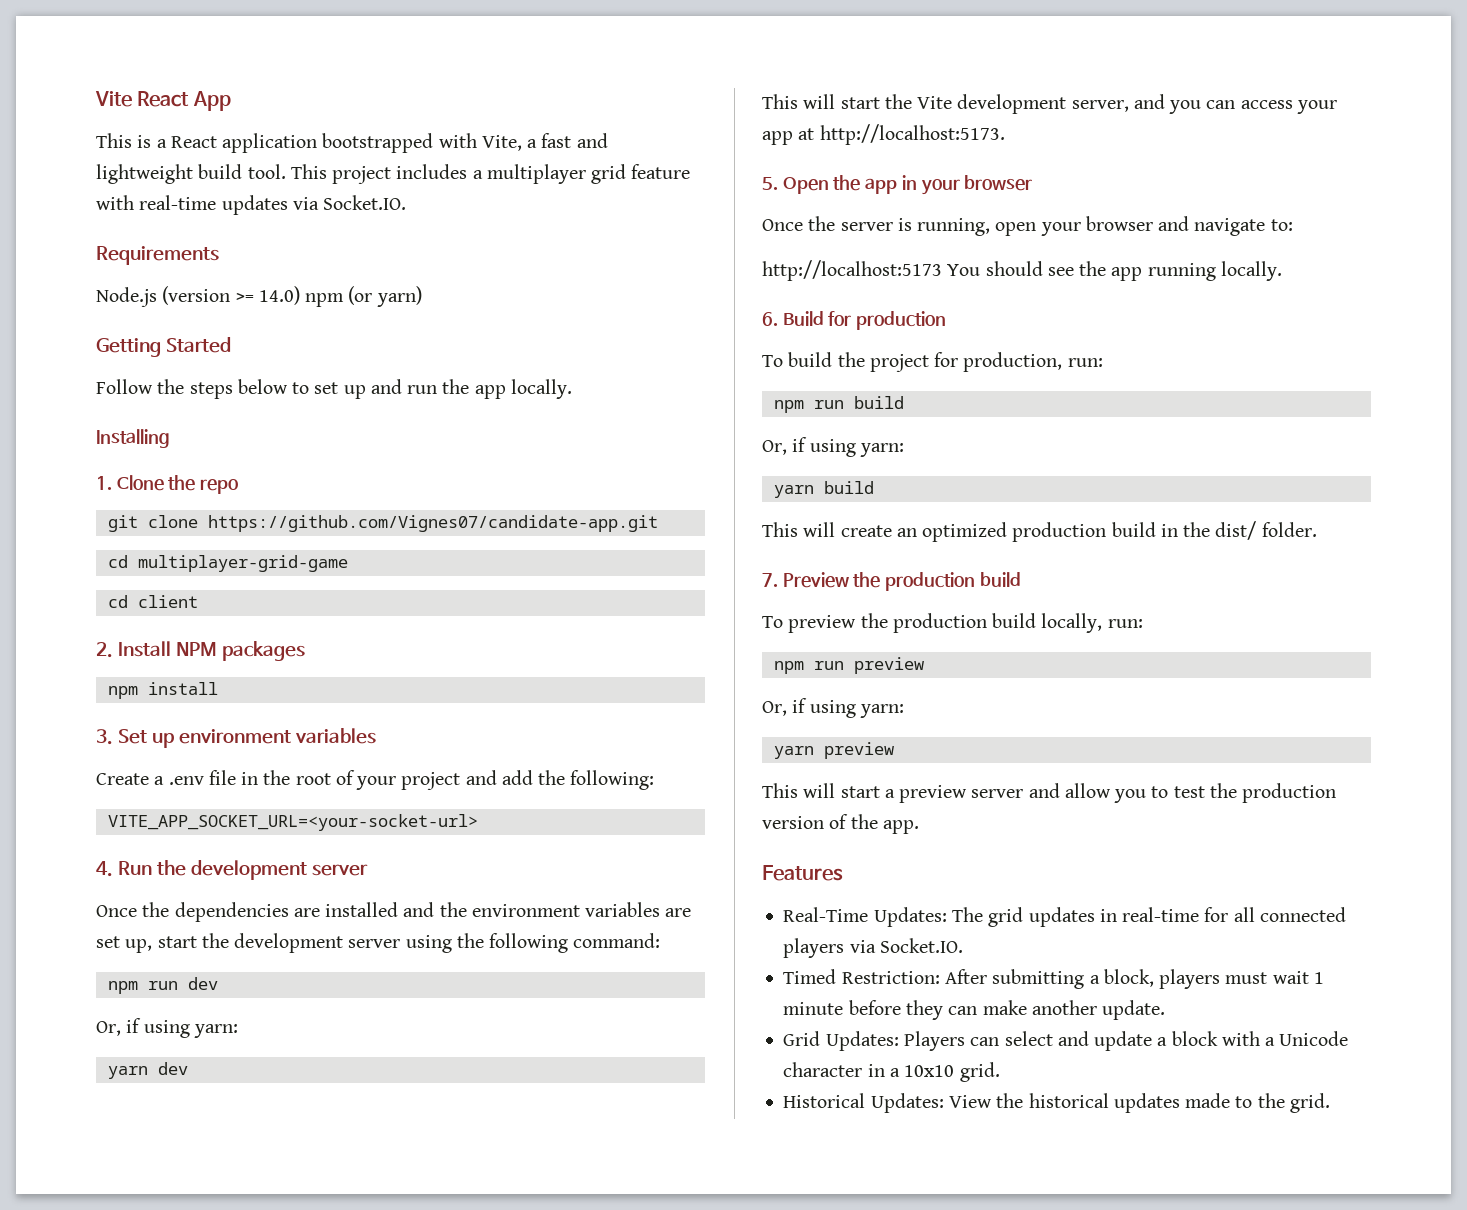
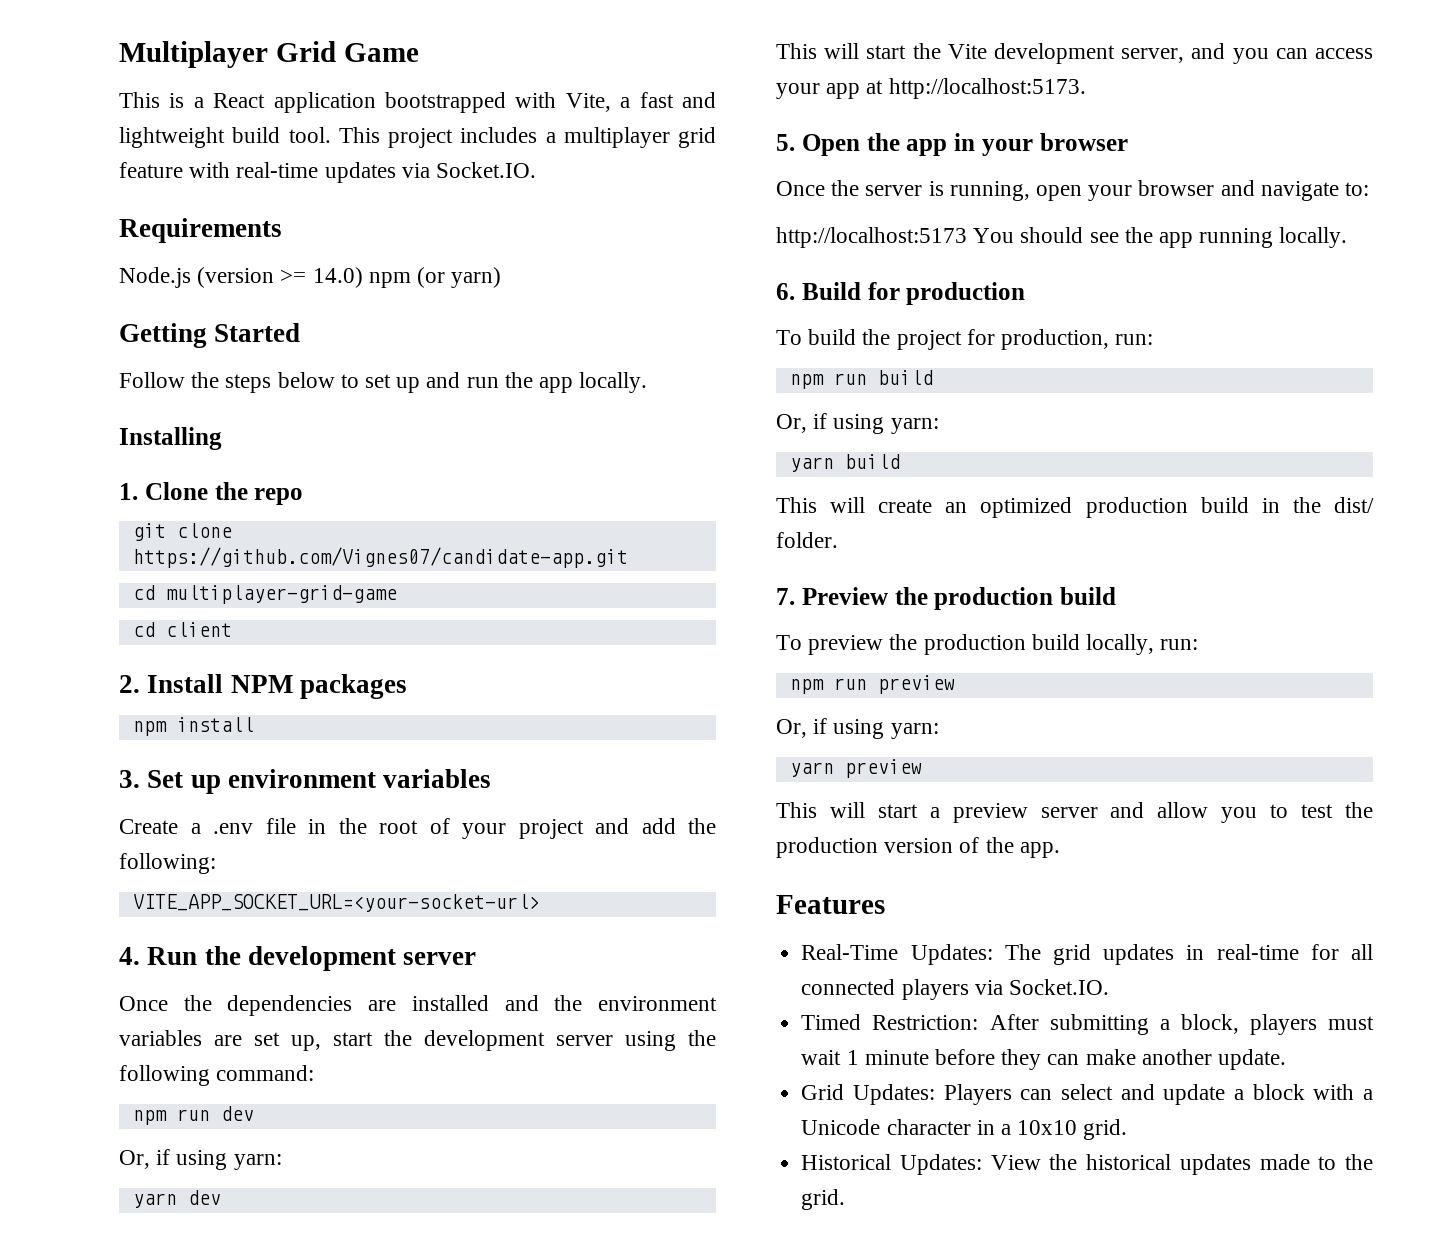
- Vite React App
+ Multiplayer Grid Game

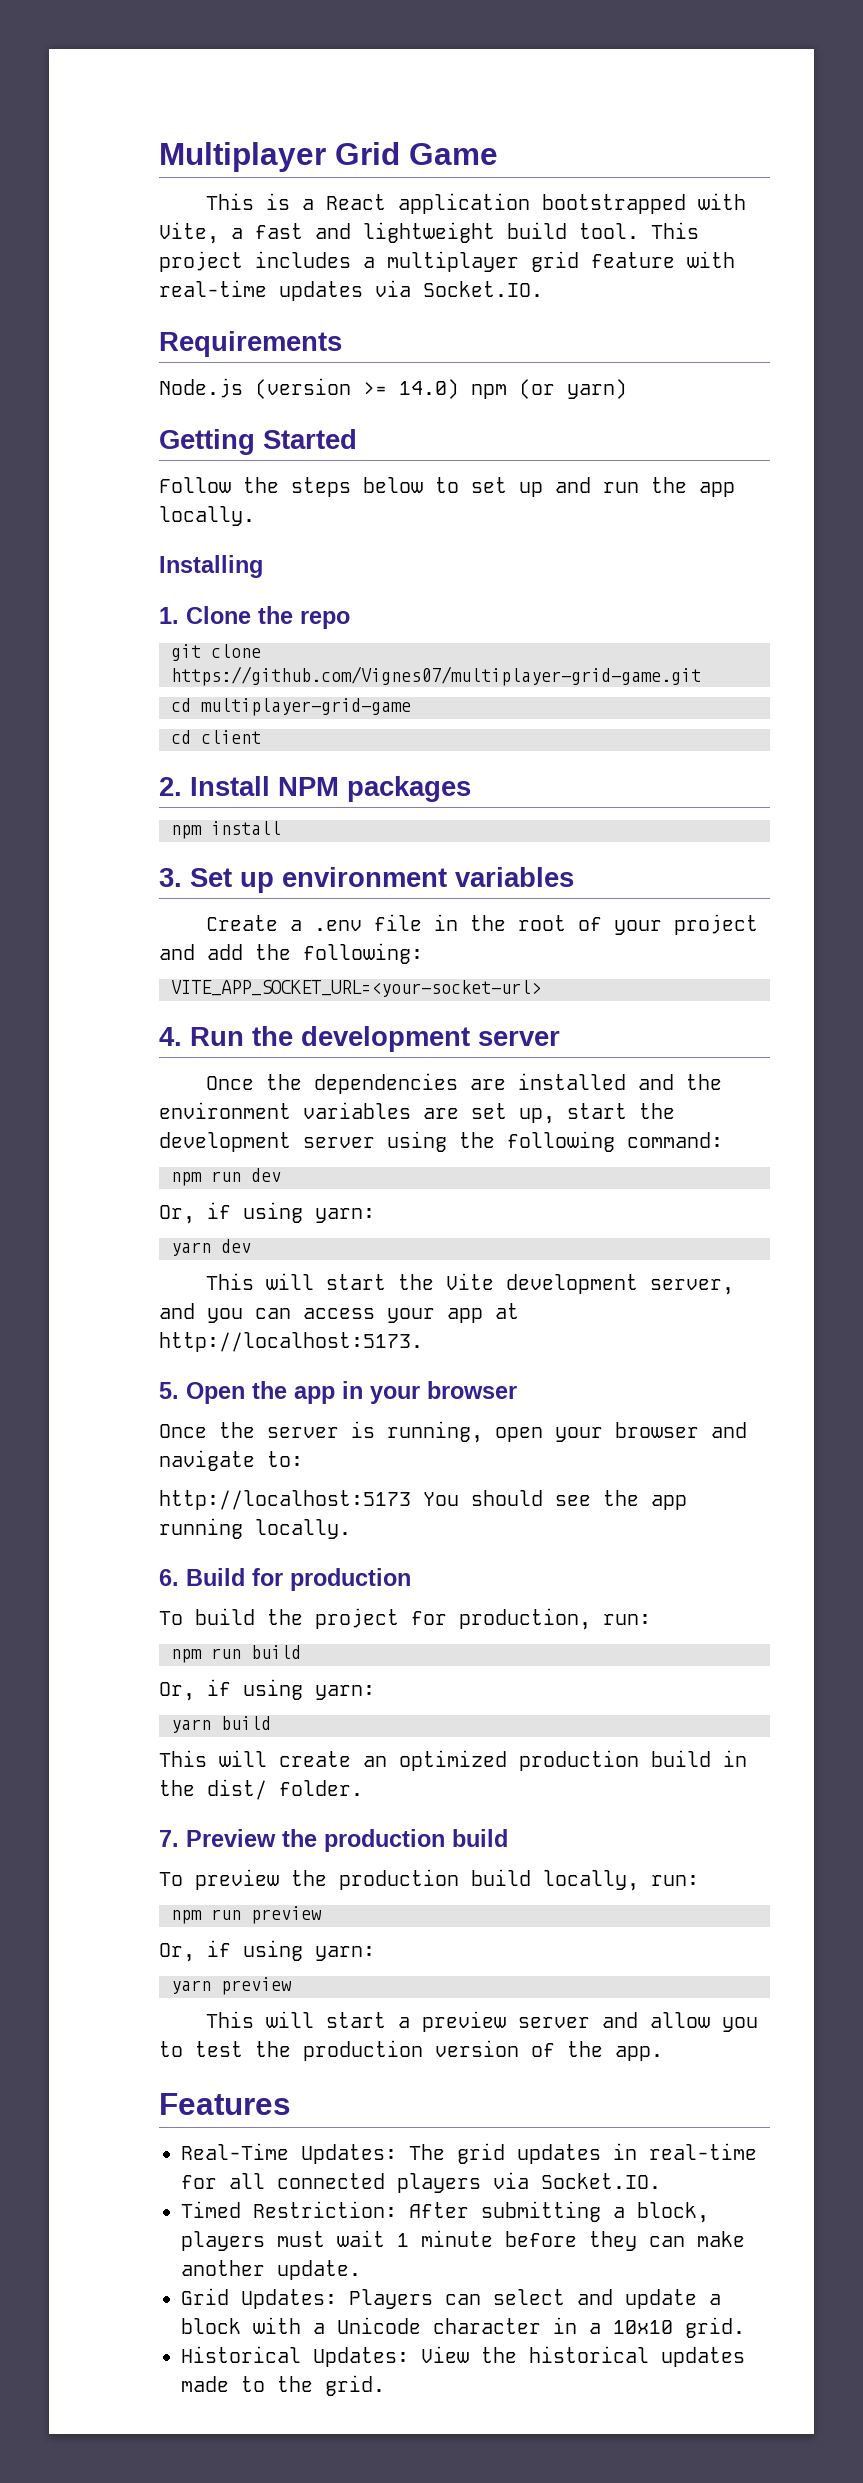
- git clone https://github.com/Vignes07/candidate-app.git
+ git clone https://github.com/Vignes07/multiplayer-grid-game.git

